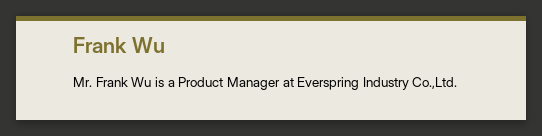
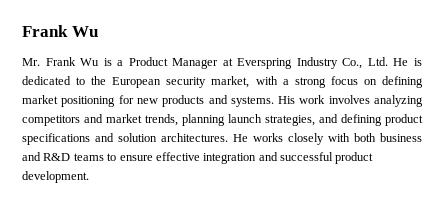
- Mr. Frank Wu is a Product Manager at Everspring Industry Co.,Ltd.
+ Mr. Frank Wu is a Product Manager at Everspring Industry Co., Ltd. He is dedicated to the European security market, with a strong focus on defining market positioning for new products and systems. His work involves analyzing competitors and market trends, planning launch strategies, and defining product specifications and solution architectures. He works closely with both business and R&D teams to ensure effective integration and successful product development.

